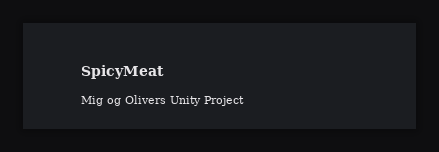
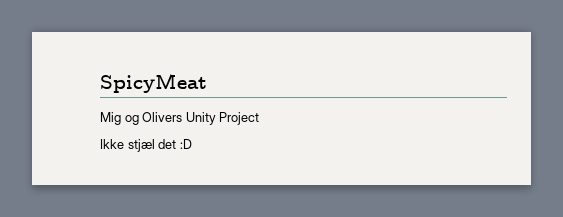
+ Ikke stjæl det :D

